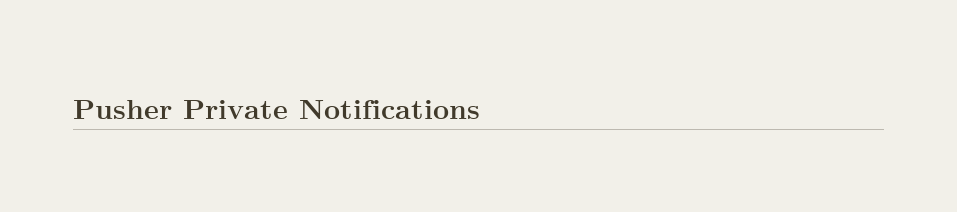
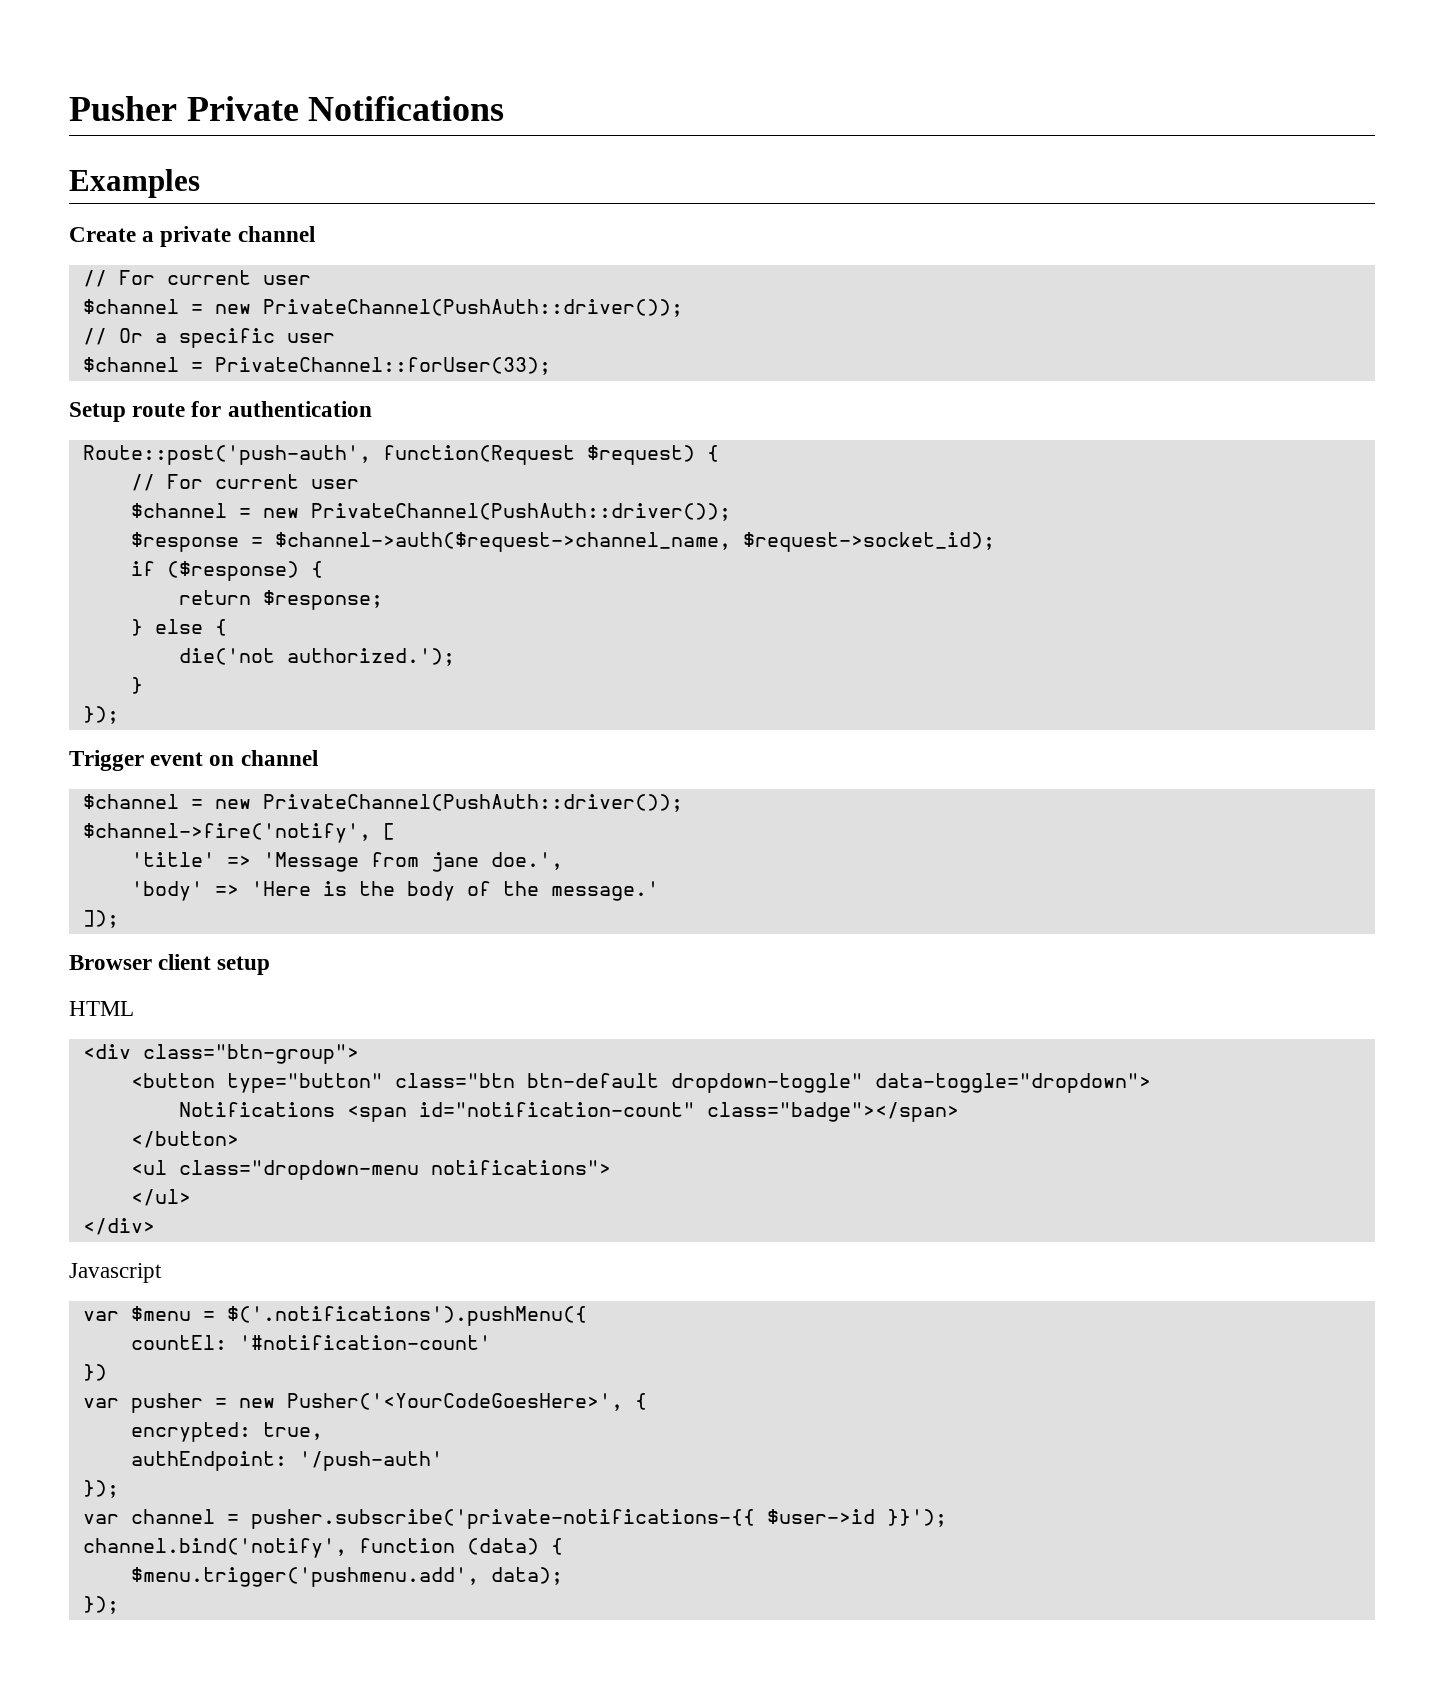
+ Examples
+ Create a private channel
+ // For current user
+ $channel = new PrivateChannel(PushAuth::driver());
+ // Or a specific user
+ $channel = PrivateChannel::forUser(33);
+ Setup route for authentication
+ Route::post('push-auth', function(Request $request) {
+ // For current user
+ $channel = new PrivateChannel(PushAuth::driver());
+ $response = $channel->auth($request->channel_name, $request->socket_id);
+ if ($response) {
+ return $response;
+ } else {
+ die('not authorized.');
+ }
+ });
+ Trigger event on channel
+ $channel = new PrivateChannel(PushAuth::driver());
+ $channel->fire('notify', [
+ 'title' => 'Message from jane doe.',
+ 'body' => 'Here is the body of the message.'
+ ]);
+ Browser client setup
+ HTML
+ <div class="btn-group">
+ <button type="button" class="btn btn-default dropdown-toggle" data-toggle="dropdown">
+ Notifications <span id="notification-count" class="badge"></span>
+ </button>
+ <ul class="dropdown-menu notifications">
+ </ul>
+ </div>
+ Javascript
+ var $menu = $('.notifications').pushMenu({
+ countEl: '#notification-count'
+ })
+ var pusher = new Pusher('<YourCodeGoesHere>', {
+ encrypted: true,
+ authEndpoint: '/push-auth'
+ });
+ var channel = pusher.subscribe('private-notifications-{{ $user->id }}');
+ channel.bind('notify', function (data) {
+ $menu.trigger('pushmenu.add', data);
+ });

